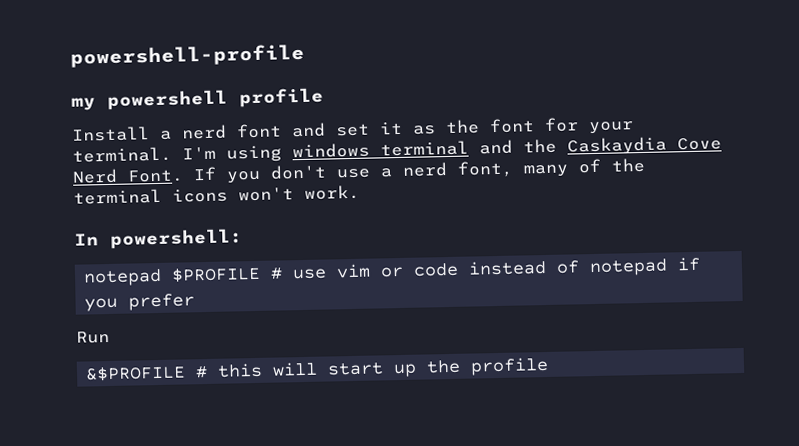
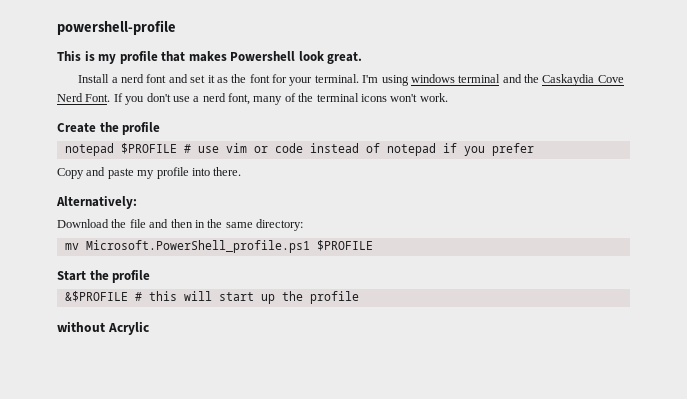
- my powershell profile
+ This is my profile that makes Powershell look great.
- In powershell:
+ Create the profile
- Run
+ Copy and paste my profile into there.
+ Alternatively:
+ Download the file and then in the same directory:
+ mv Microsoft.PowerShell_profile.ps1 $PROFILE
+ Start the profile
+ without Acrylic

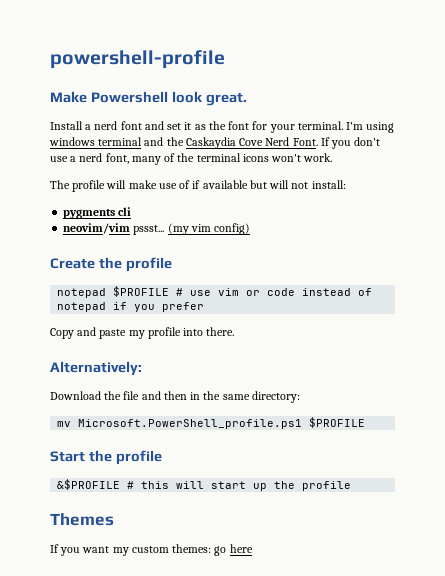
- This is my profile that makes Powershell look great.
+ Make Powershell look great.
+ The profile will make use of if available but will not install:
+ pygments cli
+ neovim/vim pssst... (my vim config)
- without Acrylic
+ Themes
+ If you want my custom themes: go here

